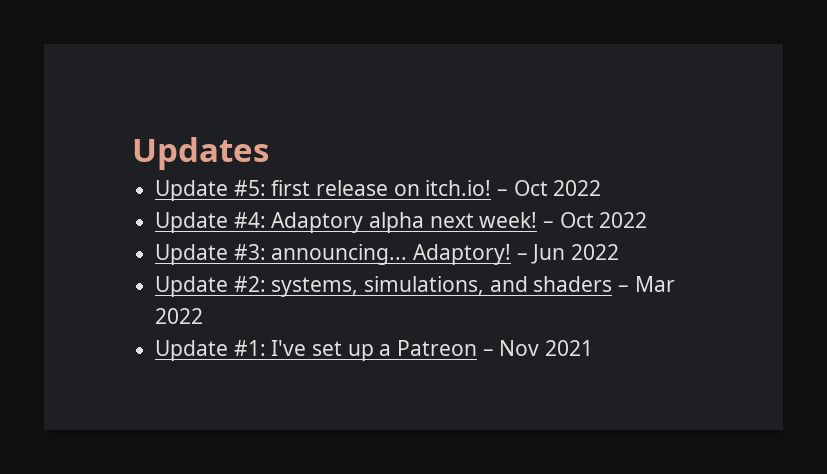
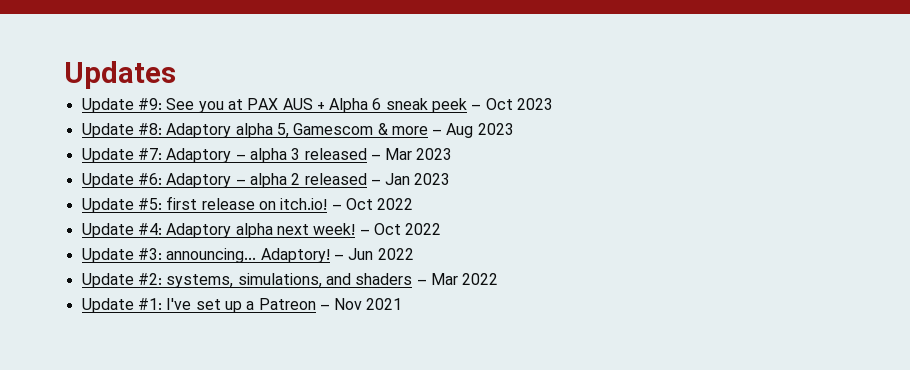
+ Update #9: See you at PAX AUS + Alpha 6 sneak peek – Oct 2023
+ Update #8: Adaptory alpha 5, Gamescom & more – Aug 2023
+ Update #7: Adaptory – alpha 3 released – Mar 2023
+ Update #6: Adaptory – alpha 2 released – Jan 2023

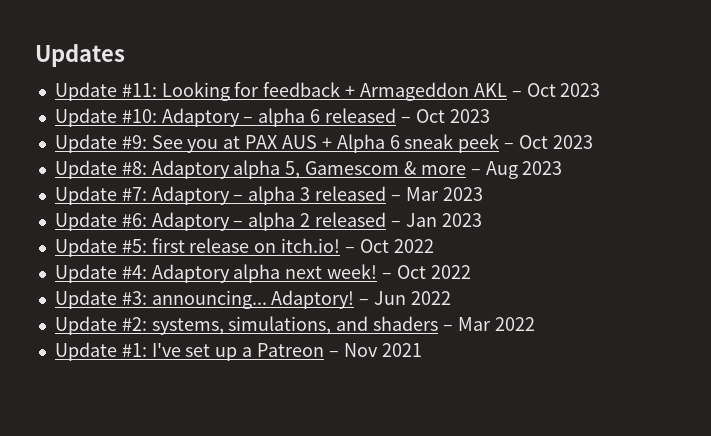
+ Update #11: Looking for feedback + Armageddon AKL – Oct 2023
+ Update #10: Adaptory – alpha 6 released – Oct 2023

